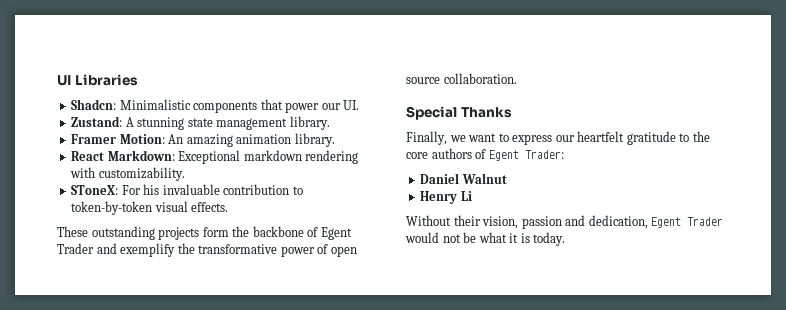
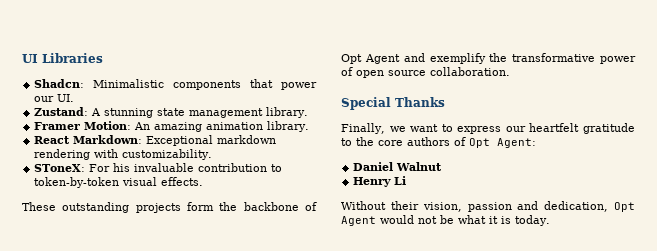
- These outstanding projects form the backbone of Egent Trader and exemplify the transformative power of open source collaboration.
+ These outstanding projects form the backbone of Opt Agent and exemplify the transformative power of open source collaboration.
- Finally, we want to express our heartfelt gratitude to the core authors of Egent Trader:
+ Finally, we want to express our heartfelt gratitude to the core authors of Opt Agent:
- Without their vision, passion and dedication, Egent Trader would not be what it is today.
+ Without their vision, passion and dedication, Opt Agent would not be what it is today.

